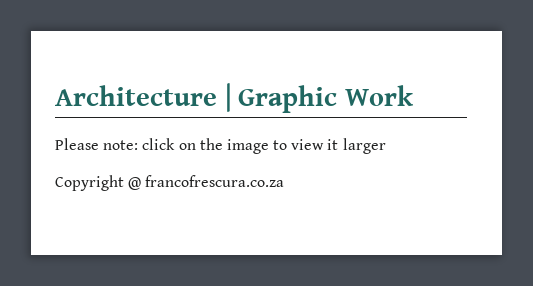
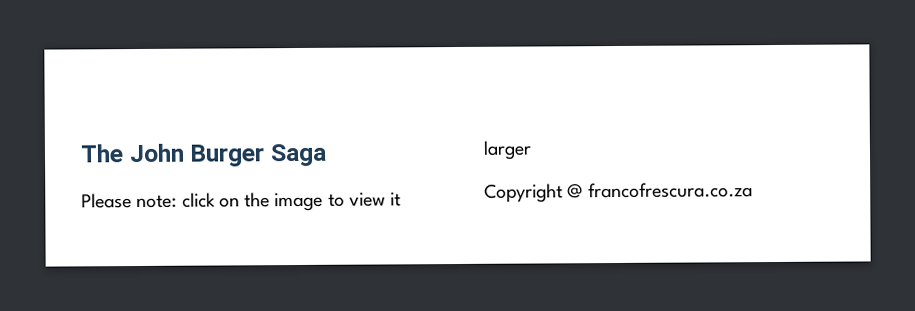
- Architecture | Graphic Work
+ The John Burger Saga

